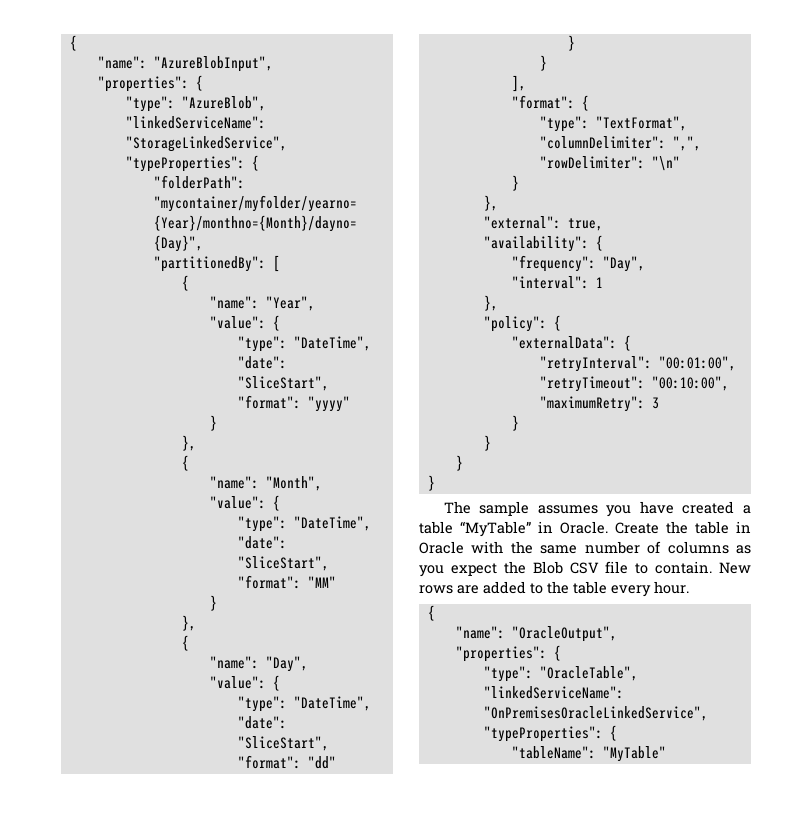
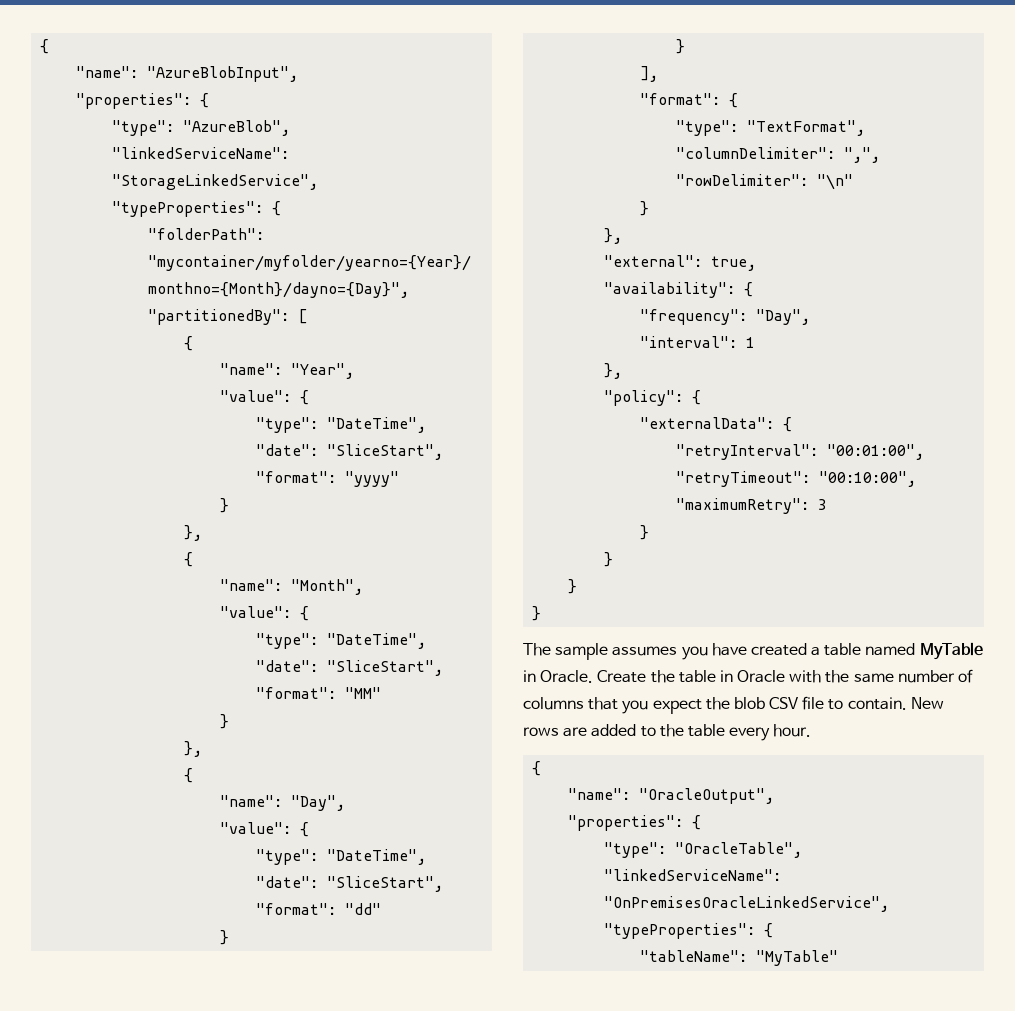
- The sample assumes you have created a table “MyTable” in Oracle.
+ The sample assumes you have created a table named MyTable in Oracle.
- Create the table in Oracle with the same number of columns as you expect the Blob CSV file to contain.
+ Create the table in Oracle with the same number of columns that you expect the blob CSV file to contain.

